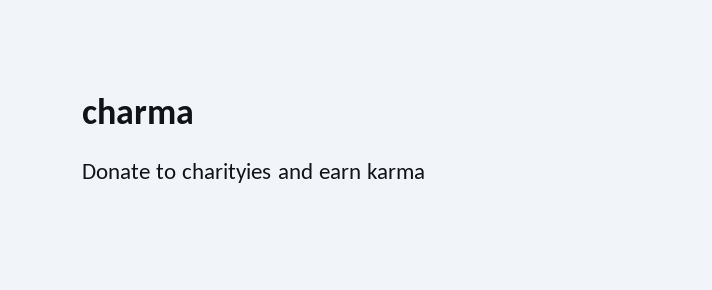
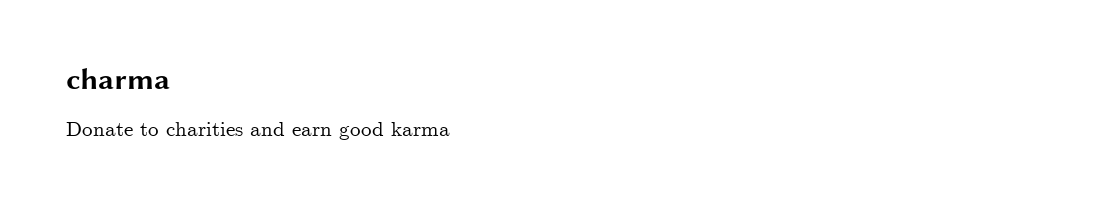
- Donate to charityies and earn karma
+ Donate to charities and earn good karma

